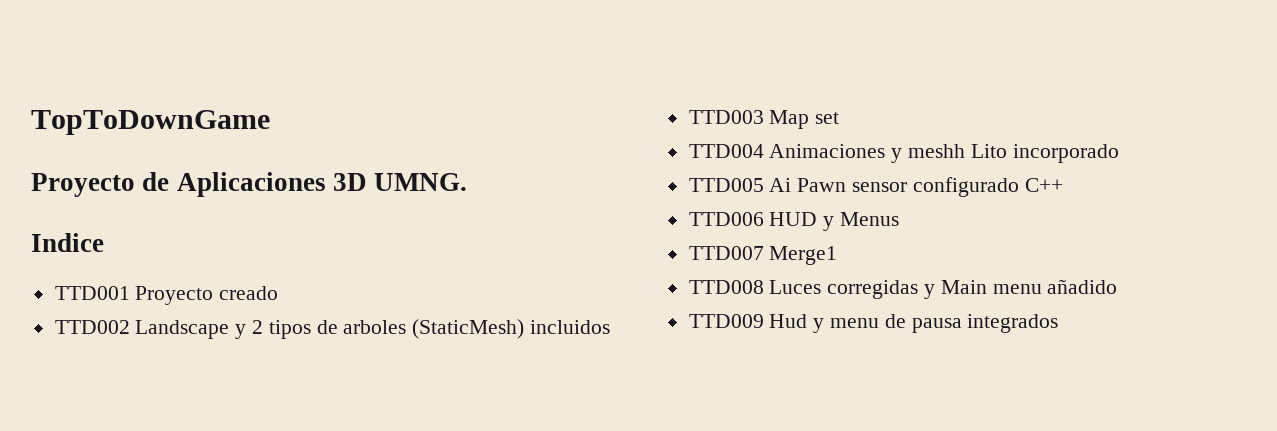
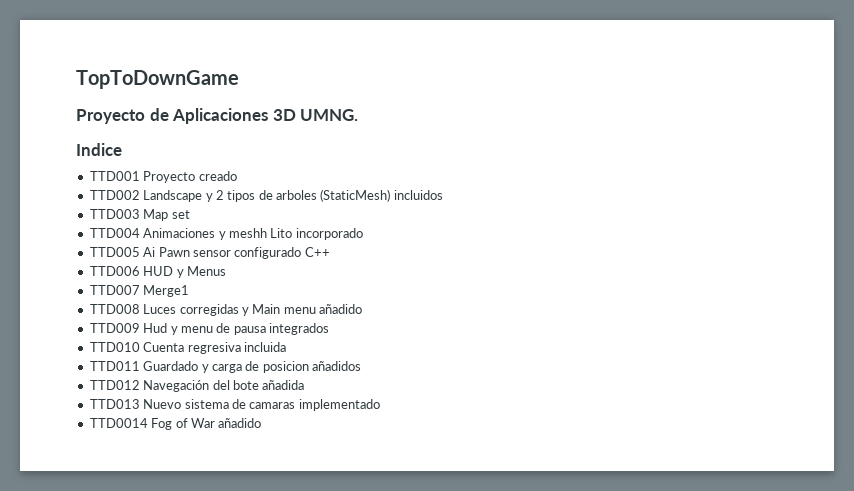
+ TTD010 Cuenta regresiva incluida
+ TTD011 Guardado y carga de posicion añadidos
+ TTD012 Navegación del bote añadida
+ TTD013 Nuevo sistema de camaras implementado
+ TTD0014 Fog of War añadido

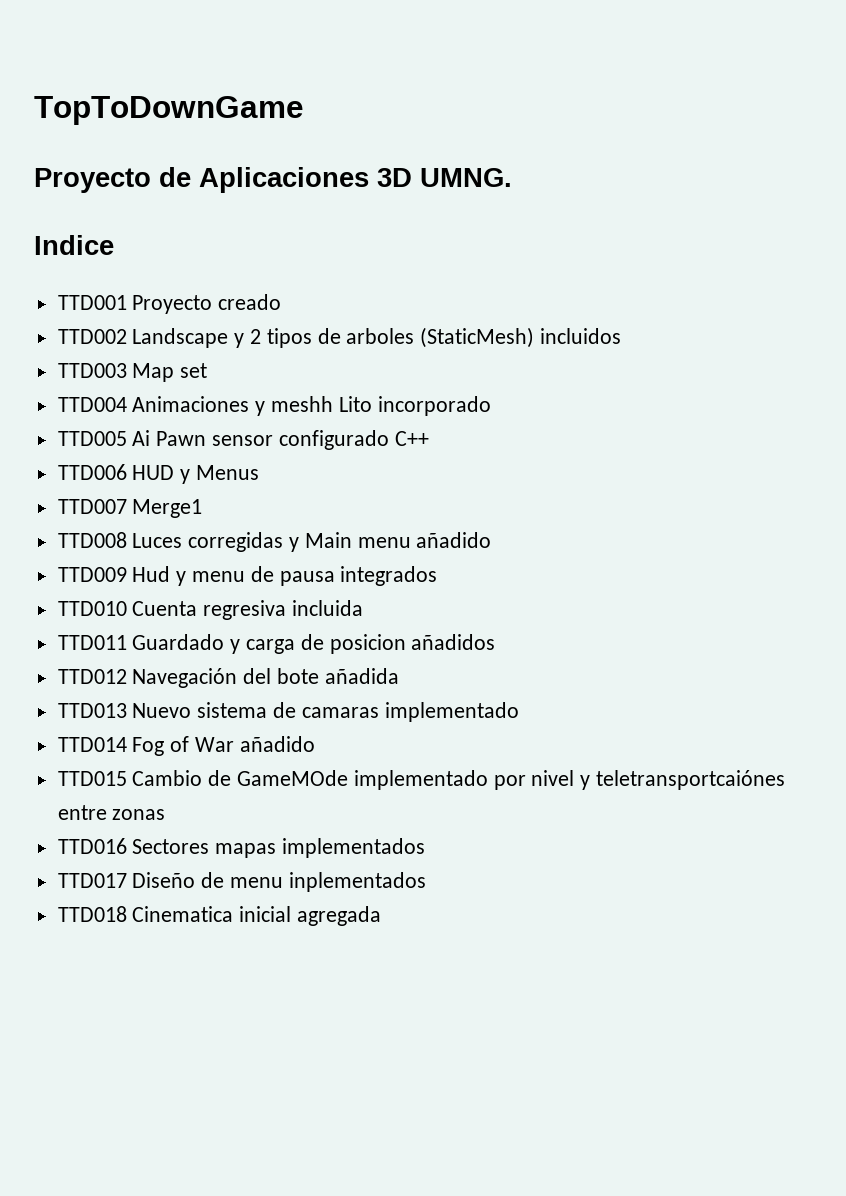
- TTD0014 Fog of War añadido
+ TTD014 Fog of War añadido
+ TTD015 Cambio de GameMOde implementado por nivel y teletransportcaiónes entre zonas
+ TTD016 Sectores mapas implementados
+ TTD017 Diseño de menu inplementados
+ TTD018 Cinematica inicial agregada

